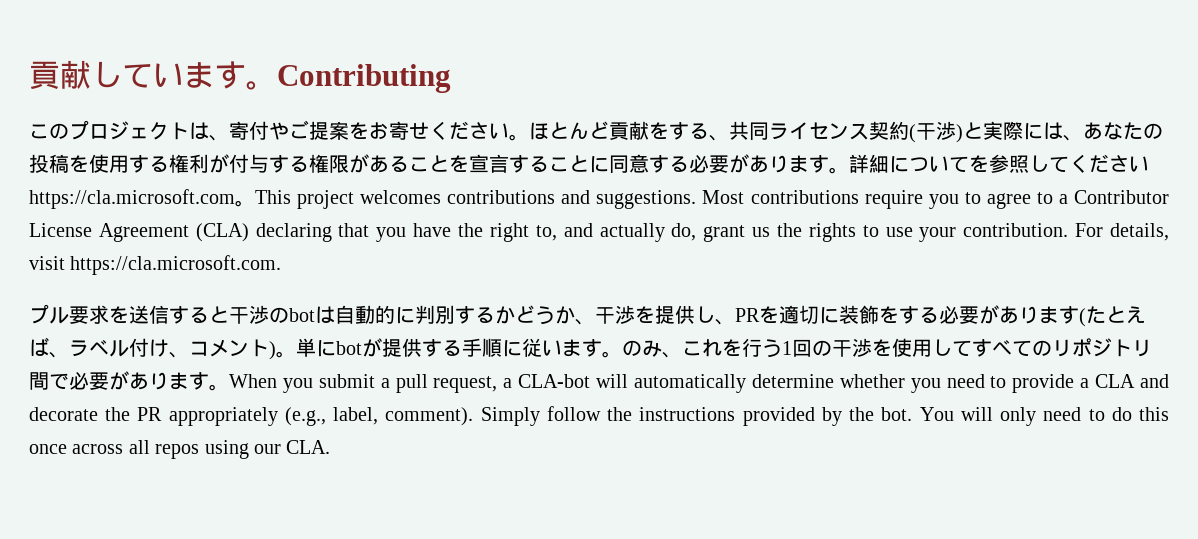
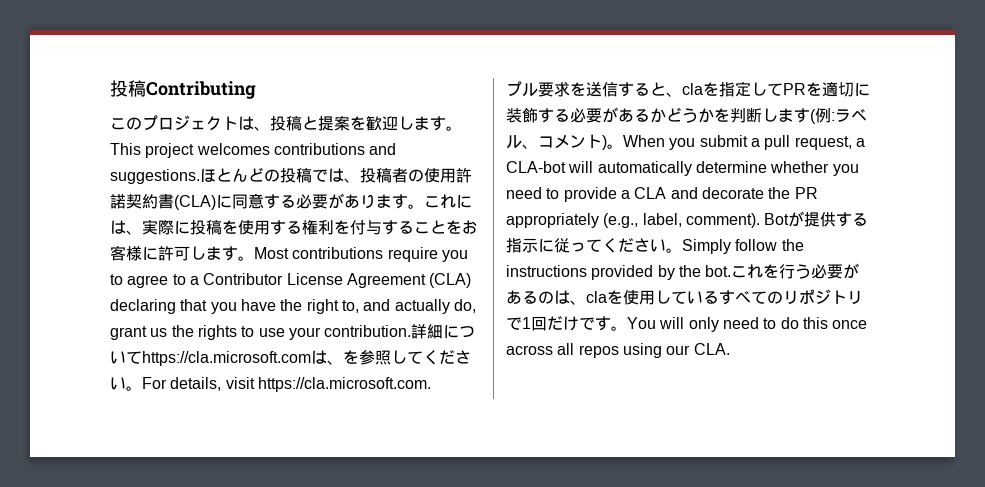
- 貢献しています。Contributing
+ 投稿Contributing
- このプロジェクトは、寄付やご提案をお寄せください。ほとんど貢献をする、共同ライセンス契約(干渉)と実際には、あなたの投稿を使用する権利が付与する権限があることを宣言することに同意する必要があります。
+ このプロジェクトは、投稿と提案を歓迎します。This project welcomes contributions and suggestions.ほとんどの投稿では、投稿者の使用許諾契約書(CLA)に同意する必要があります。
- 詳細についてを参照してくださいhttps://cla.microsoft.com。This project welcomes contributions and suggestions.
+ これには、実際に投稿を使用する権利を付与することをお客様に許可します。
+ 詳細についてhttps://cla.microsoft.comは、を参照してください。
- プル要求を送信すると干渉のbotは自動的に判別するかどうか、干渉を提供し、PRを適切に装飾をする必要があります(たとえば、ラベル付け、コメント)。単にbotが提供する手順に従います。のみ、これを行う1回の干渉を使用してすべてのリポジトリ間で必要があります。
+ プル要求を送信すると、claを指定してPRを適切に装飾する必要があるかどうかを判断します(例:ラベル、コメント)。
+ Botが提供する指示に従ってください。
+ これを行う必要があるのは、claを使用しているすべてのリポジトリで1回だけです。

